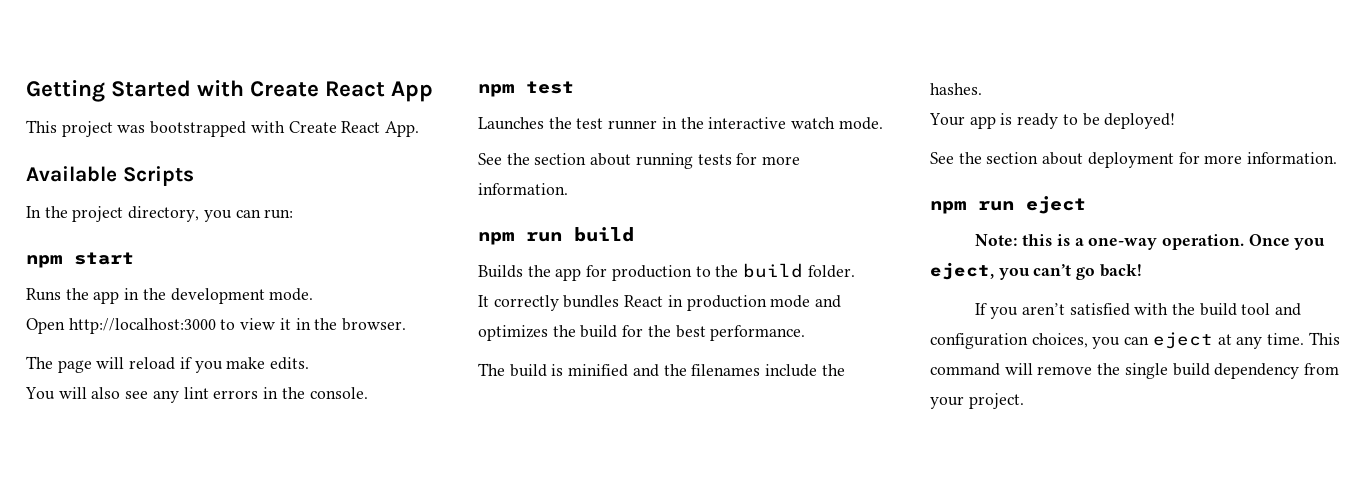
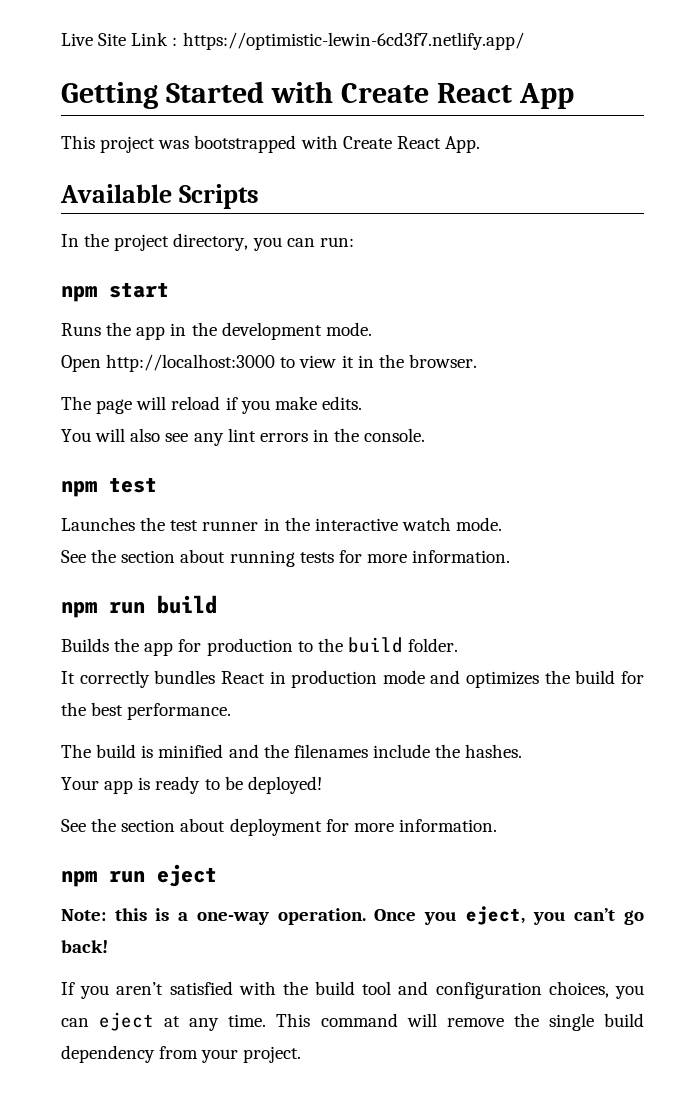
+ Live Site Link : https://optimistic-lewin-6cd3f7.netlify.app/

